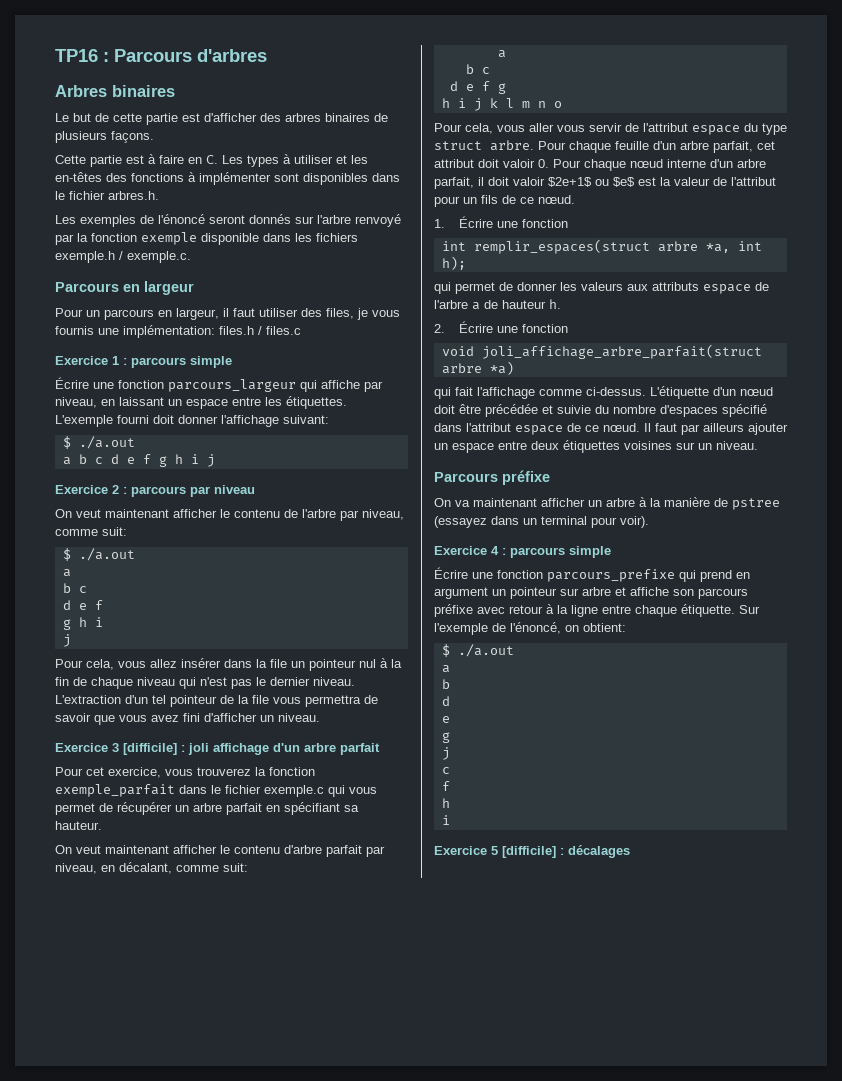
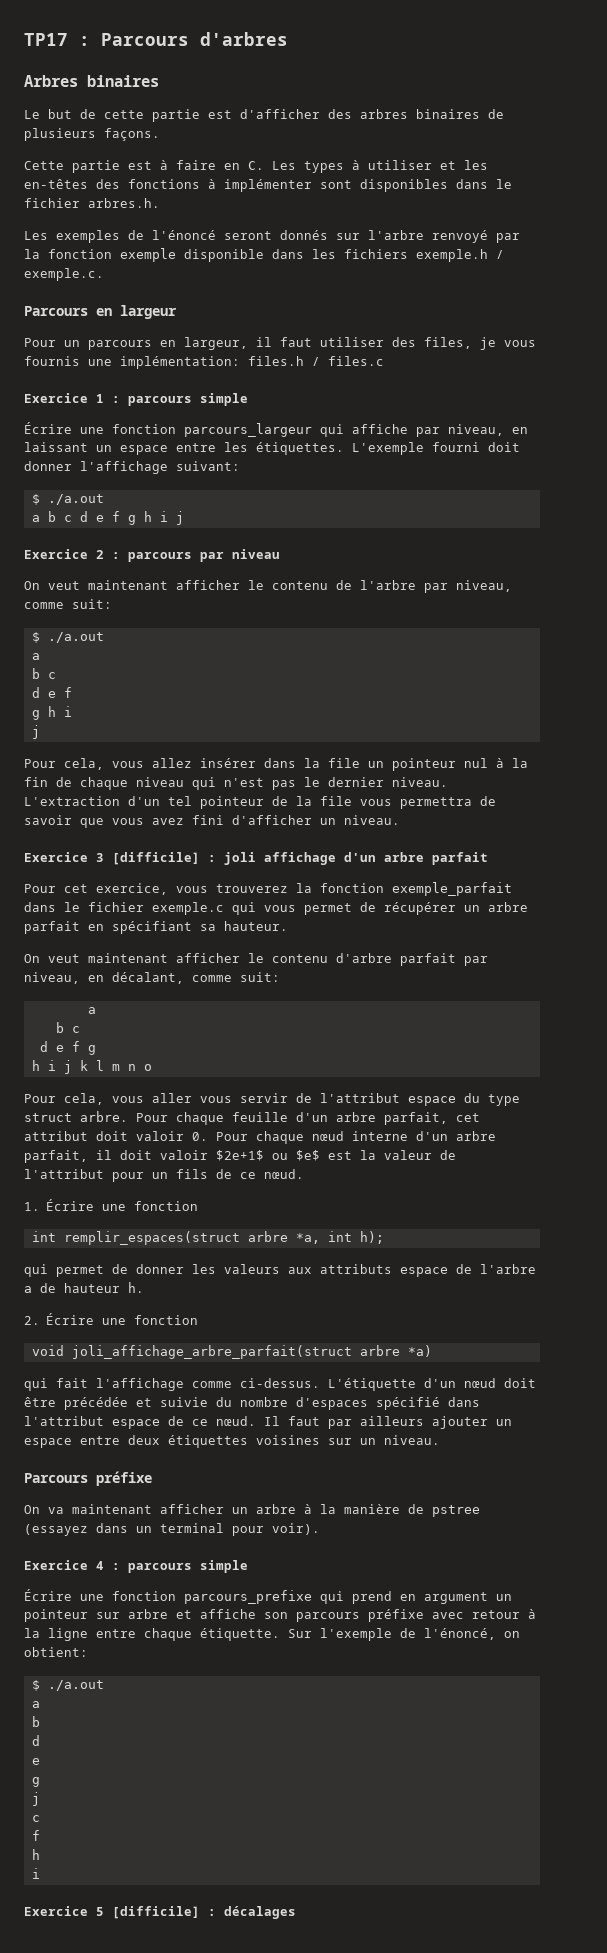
- TP16 : Parcours d'arbres
+ TP17 : Parcours d'arbres

